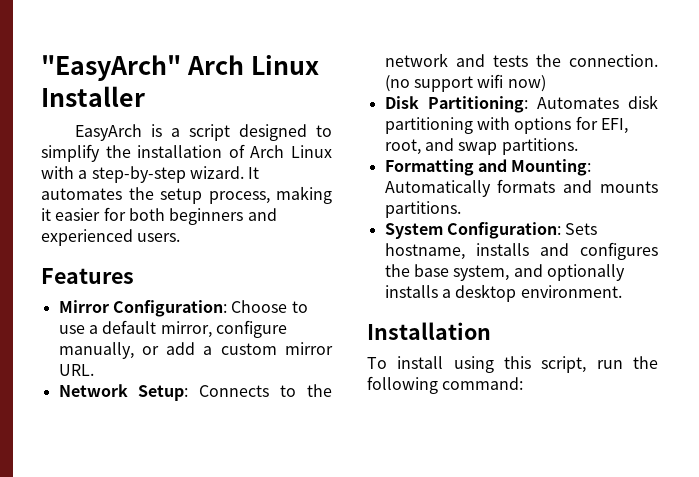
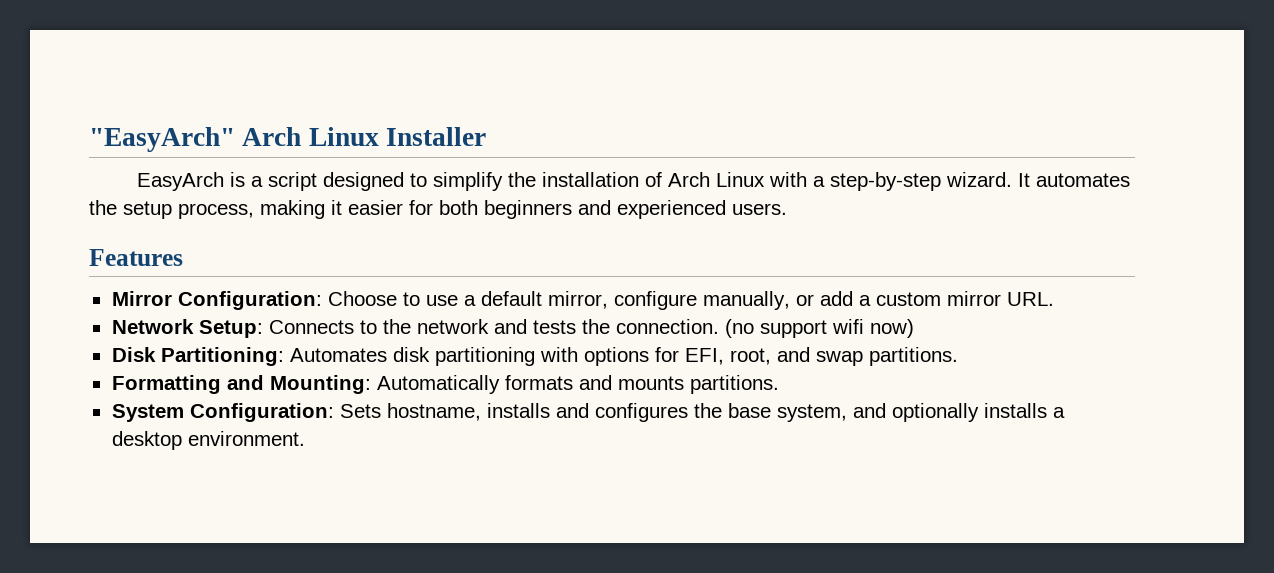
- Installation
- To install using this script, run the following command:

